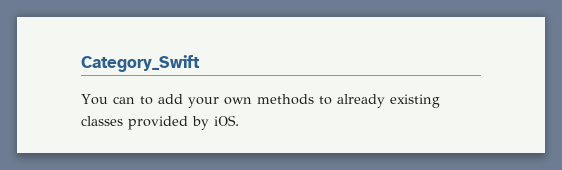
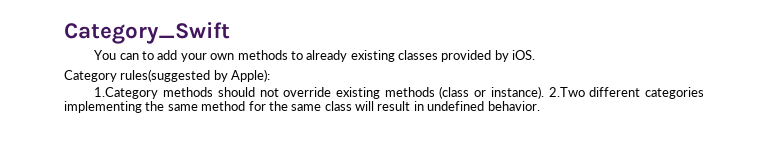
+ Category rules(suggested by Apple):
+ 1.Category methods should not override existing methods (class or instance). 2.Two different categories implementing the same method for the same class will result in undefined behavior.

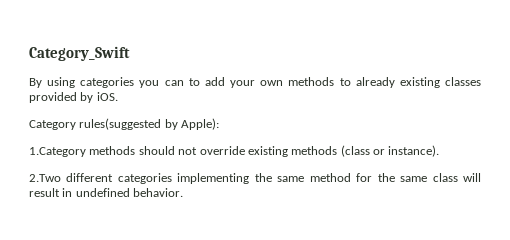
- You can to add your own methods to already existing classes provided by iOS.
+ By using categories you can to add your own methods to already existing classes provided by iOS.
- 1.Category methods should not override existing methods (class or instance). 2.Two different categories implementing the same method for the same class will result in undefined behavior.
+ 1.Category methods should not override existing methods (class or instance).
+ 2.Two different categories implementing the same method for the same class will result in undefined behavior.

